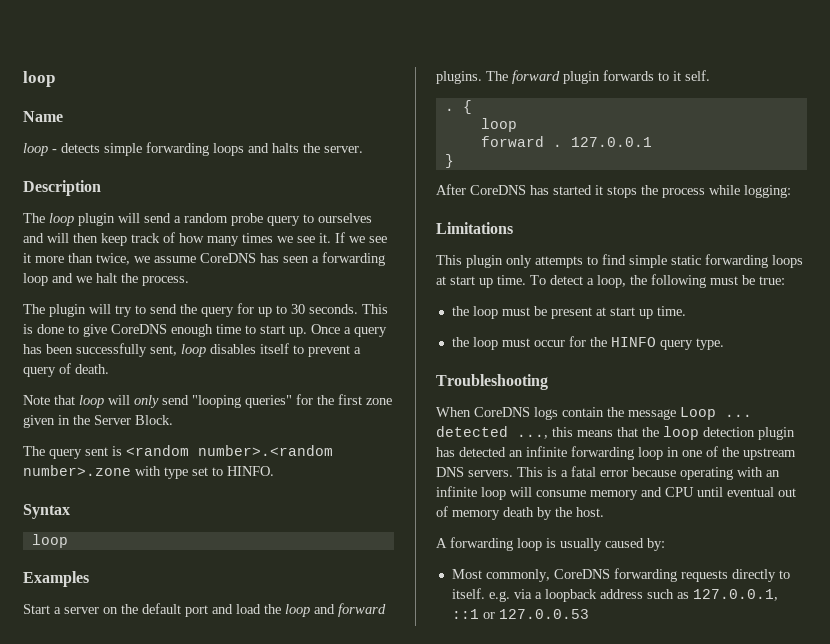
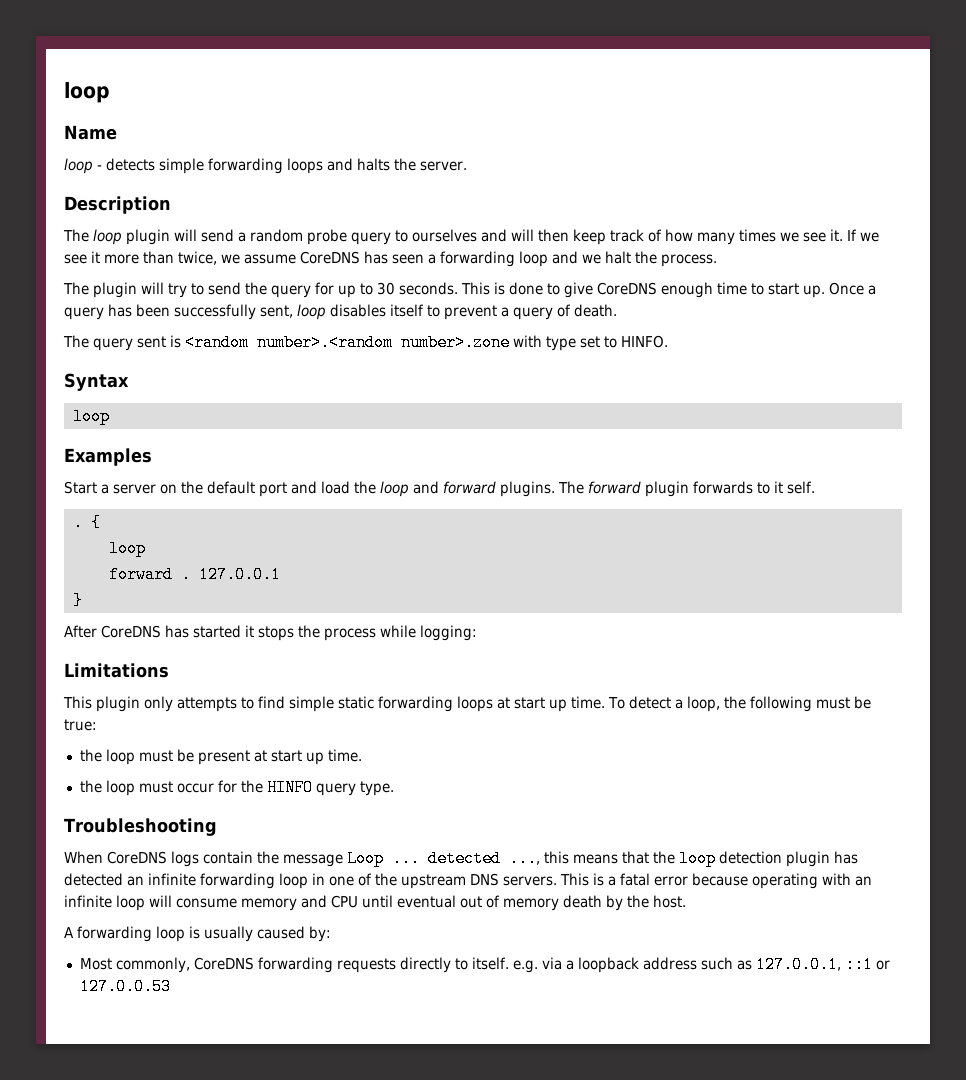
- Note that loop will only send "looping queries" for the first zone given in the Server Block.

